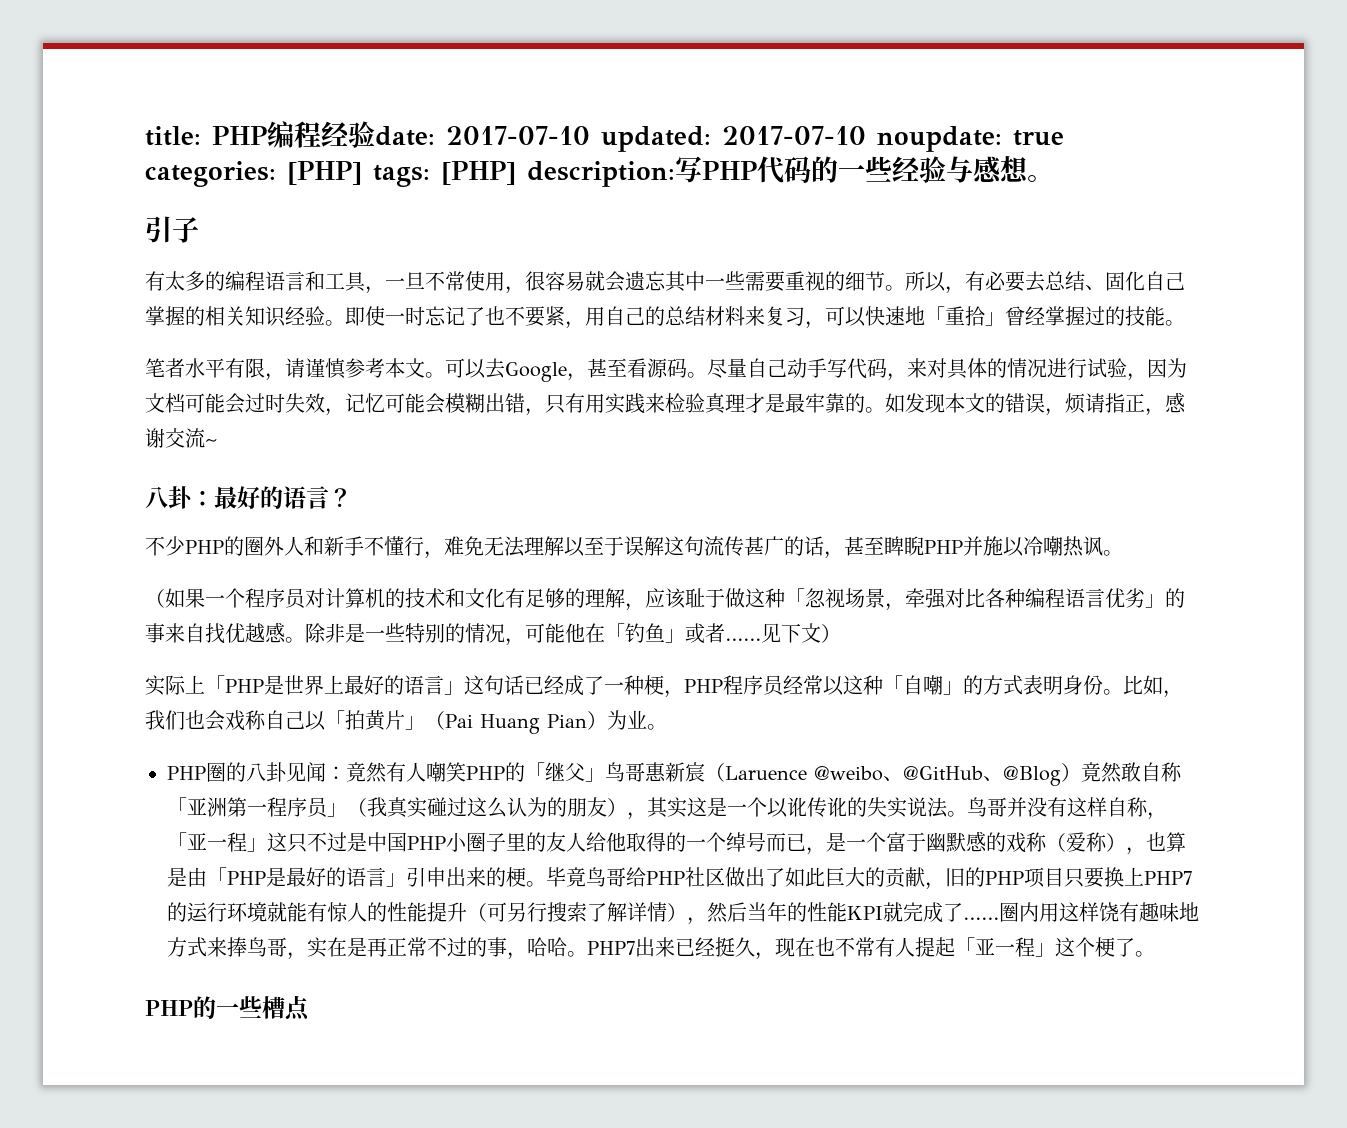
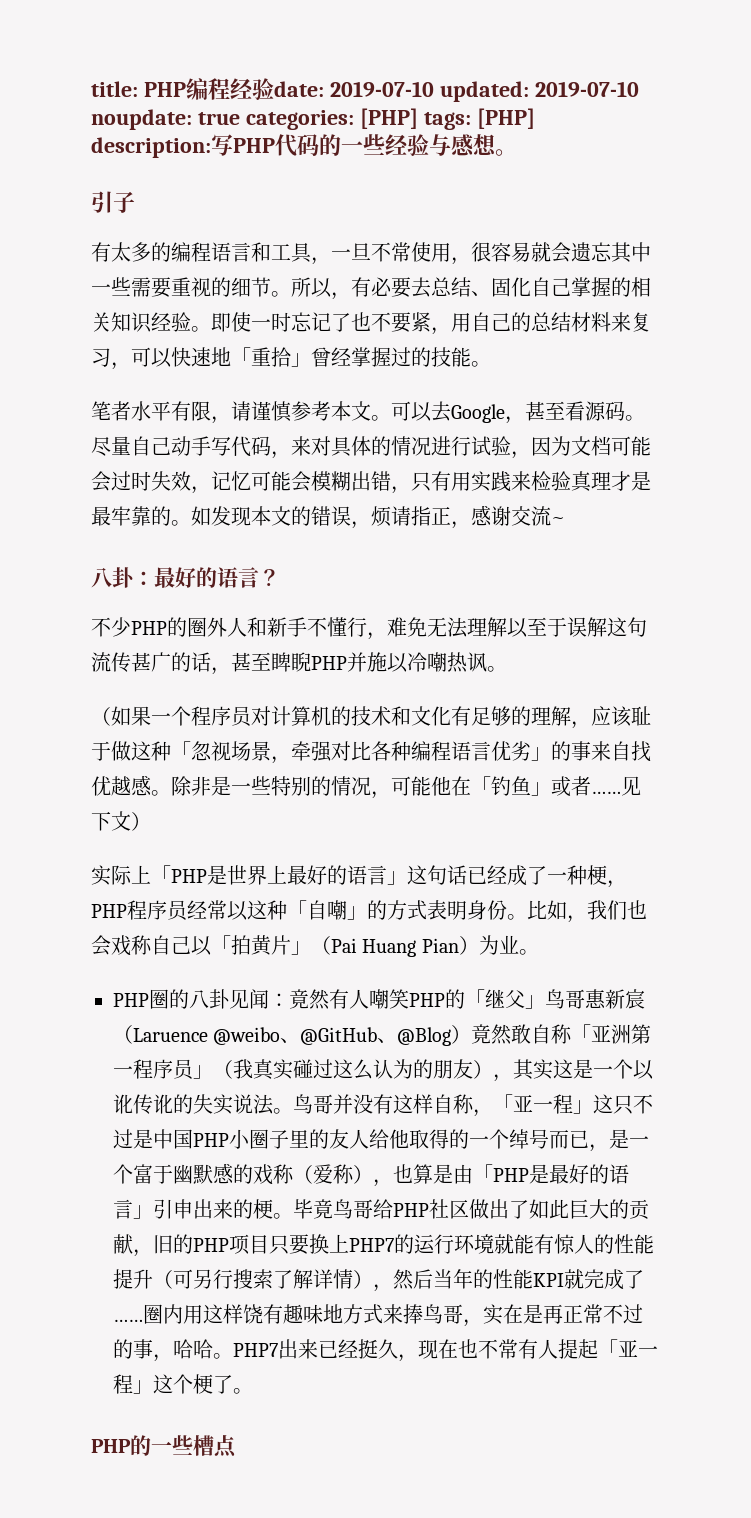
- title: PHP编程经验date: 2017-07-10 updated: 2017-07-10 noupdate: true categories: [PHP] tags: [PHP] description:写PHP代码的一些经验与感想。
+ title: PHP编程经验date: 2019-07-10 updated: 2019-07-10 noupdate: true categories: [PHP] tags: [PHP] description:写PHP代码的一些经验与感想。

